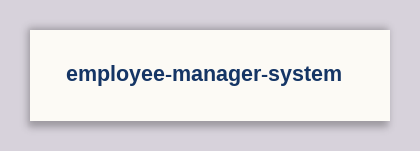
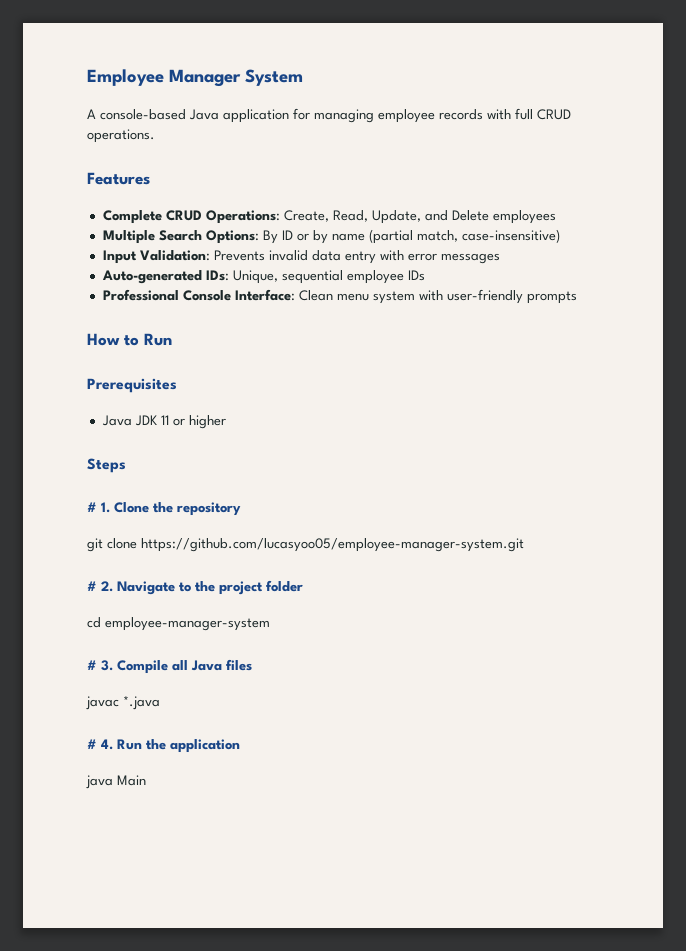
- employee-manager-system
+ Employee Manager System
+ A console-based Java application for managing employee records with full CRUD operations.
+ Features
+ Complete CRUD Operations: Create, Read, Update, and Delete employees
+ Multiple Search Options: By ID or by name (partial match, case-insensitive)
+ Input Validation: Prevents invalid data entry with error messages
+ Auto-generated IDs: Unique, sequential employee IDs
+ Professional Console Interface: Clean menu system with user-friendly prompts
+ How to Run
+ Prerequisites
+ Java JDK 11 or higher
+ Steps
+ # 1. Clone the repository
+ git clone https://github.com/lucasyoo05/employee-manager-system.git
+ # 2. Navigate to the project folder
+ cd employee-manager-system
+ # 3. Compile all Java files
+ javac *.java
+ # 4. Run the application
+ java Main

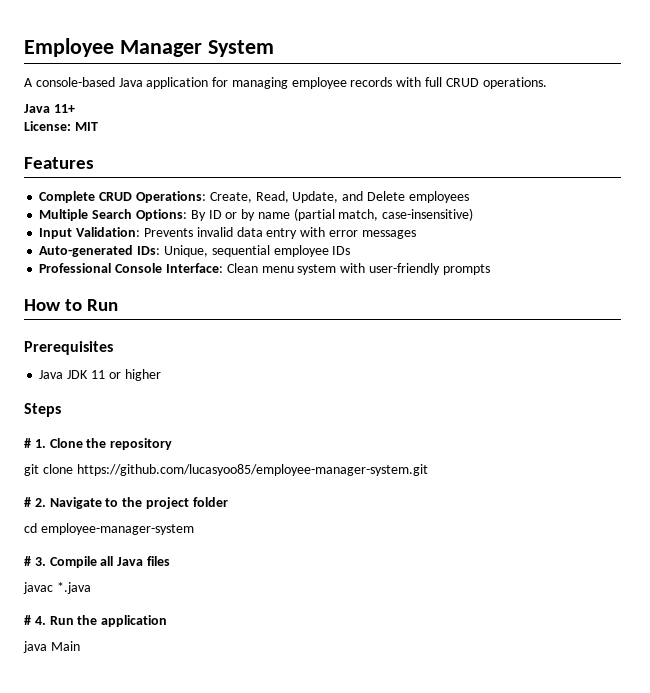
+ Java 11+
+ License: MIT
- git clone https://github.com/lucasyoo05/employee-manager-system.git
+ git clone https://github.com/lucasyoo85/employee-manager-system.git

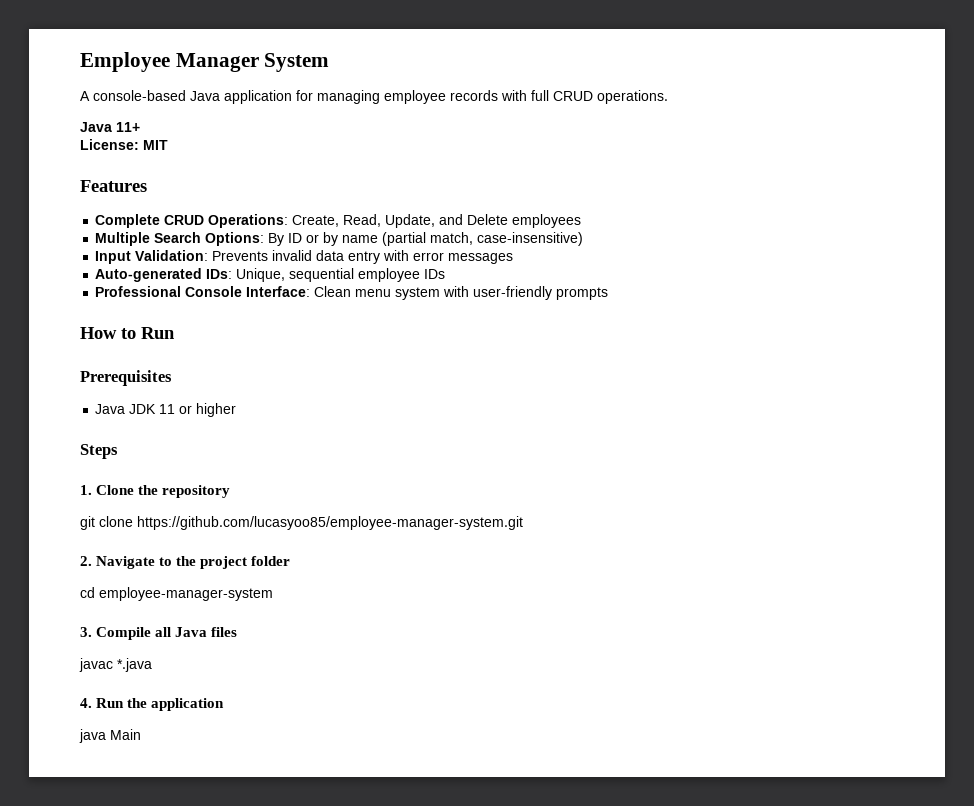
- # 1. Clone the repository
+ 1. Clone the repository
- # 2. Navigate to the project folder
+ 2. Navigate to the project folder
- # 3. Compile all Java files
+ 3. Compile all Java files
- # 4. Run the application
+ 4. Run the application

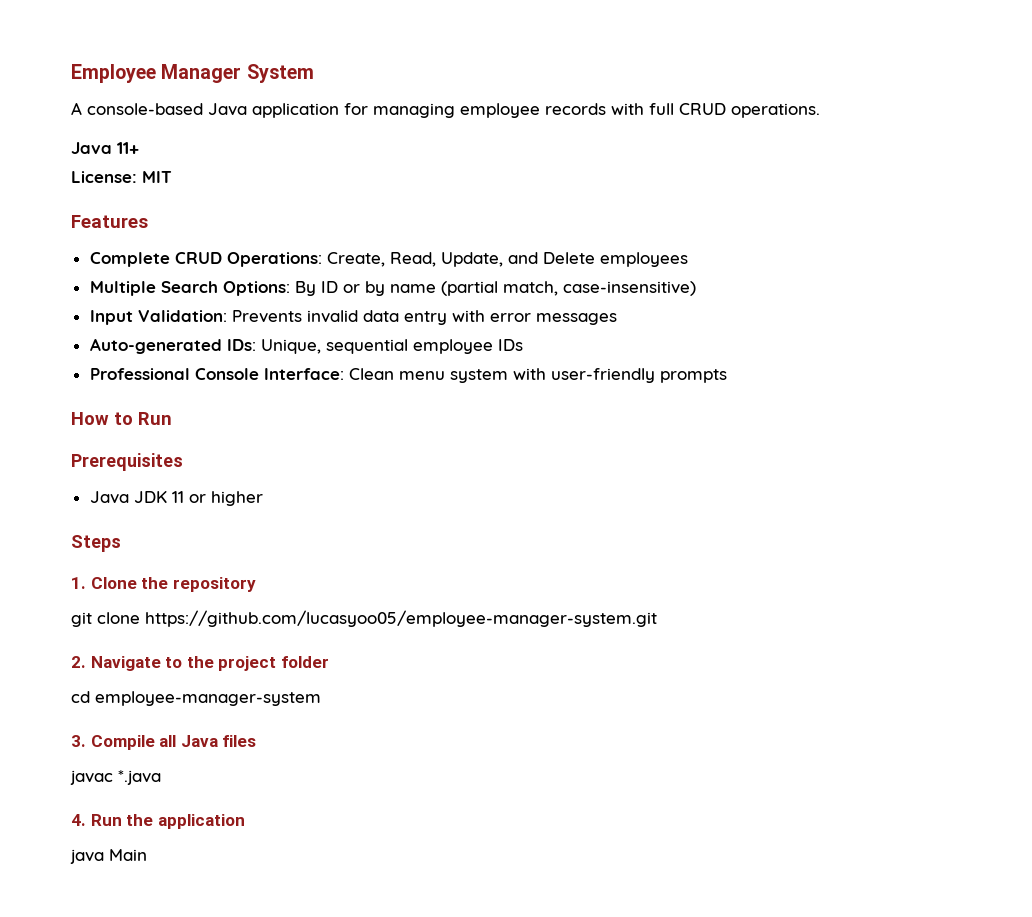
- git clone https://github.com/lucasyoo85/employee-manager-system.git
+ git clone https://github.com/lucasyoo05/employee-manager-system.git

